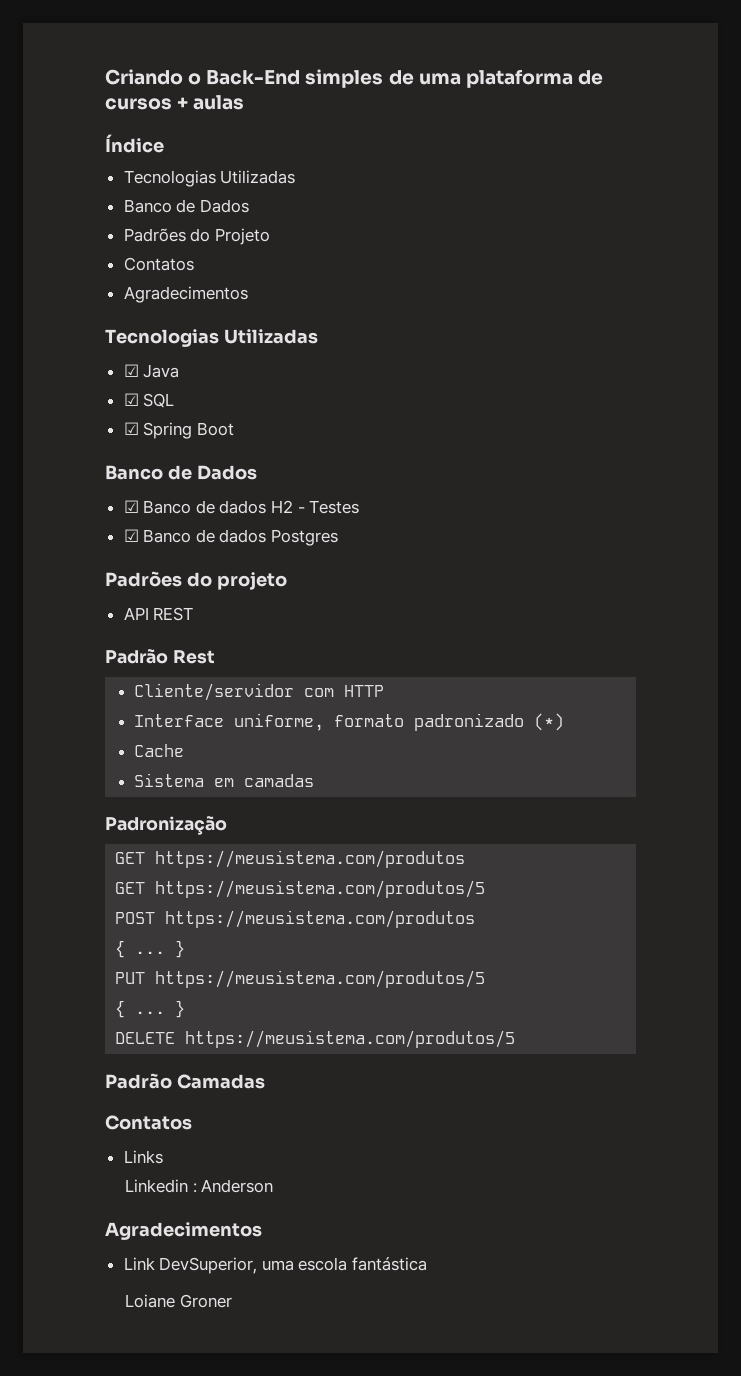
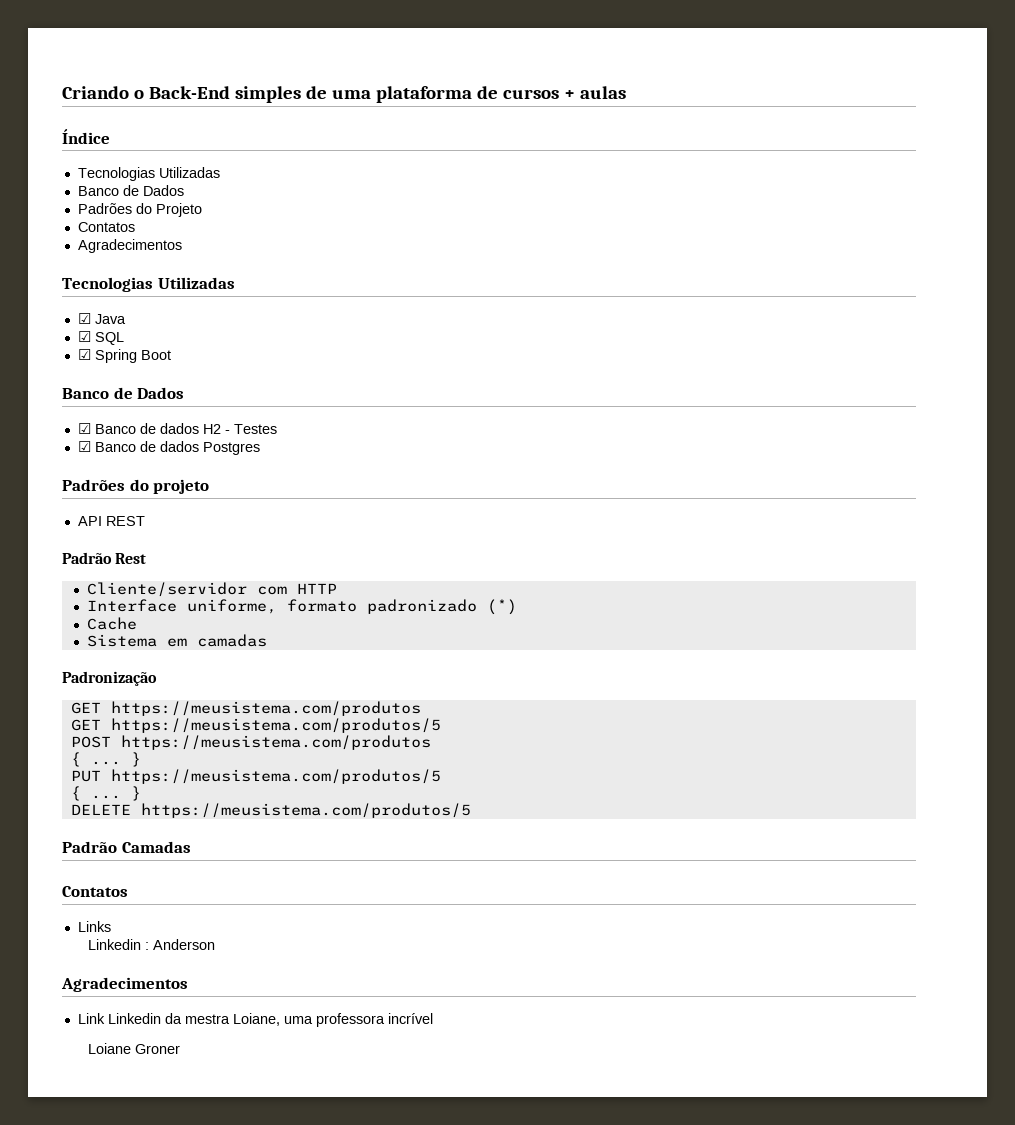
- Link DevSuperior, uma escola fantástica
+ Link Linkedin da mestra Loiane, uma professora incrível

